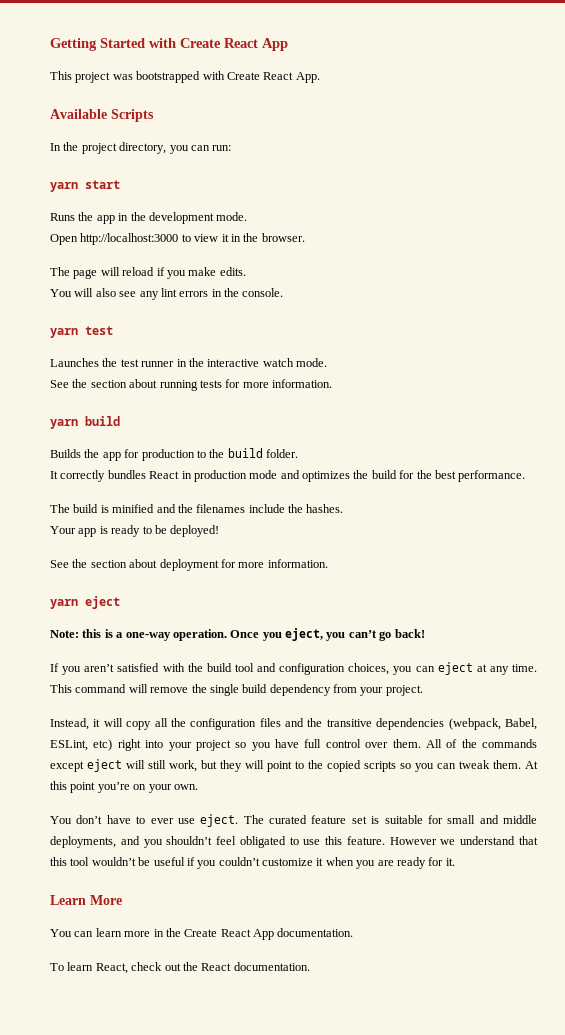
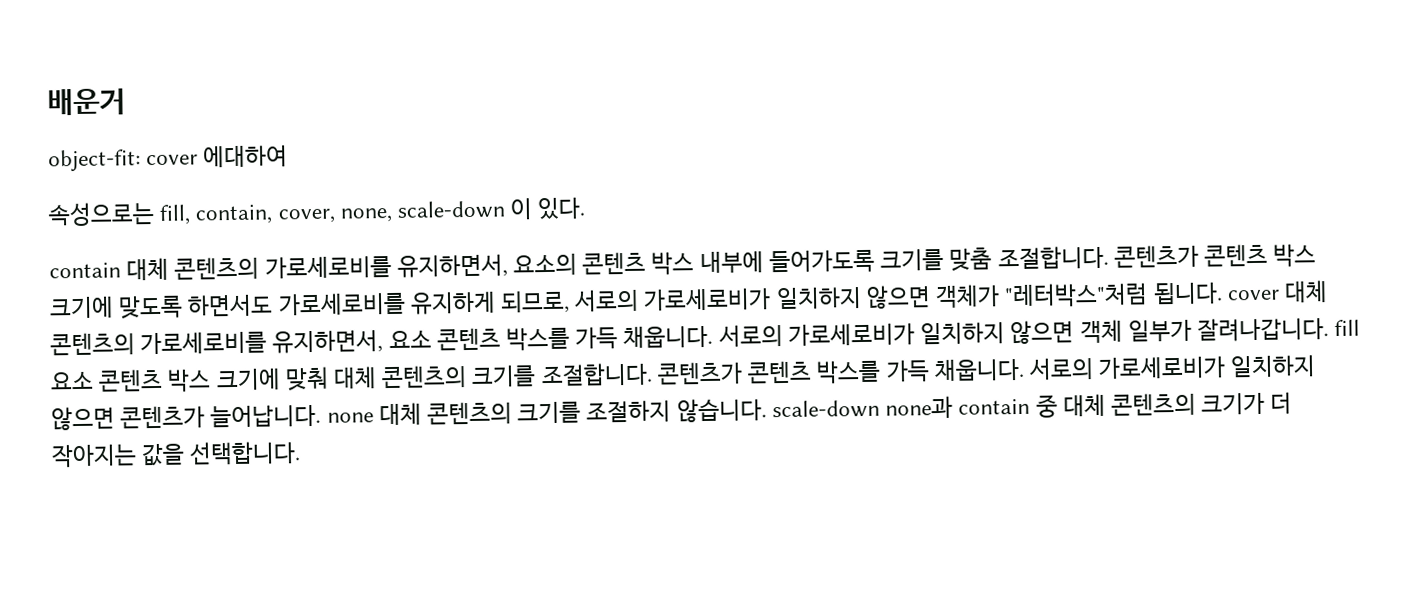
- Getting Started with Create React App
- This project was bootstrapped with Create React App.
- Available Scripts
- In the project directory, you can run:
- yarn start
- Runs the app in the development mode.
- Open http://localhost:3000 to view it in the browser.
- The page will reload if you make edits.
- You will also see any lint errors in the console.
- yarn test
- Launches the test runner in the interactive watch mode.
- See the section about running tests for more information.
- yarn build
- Builds the app for production to the build folder.
- It correctly bundles React in production mode and optimizes the build for the best performance.
- The build is minified and the filenames include the hashes.
- Your app is ready to be deployed!
- See the section about deployment for more information.
- yarn eject
- Note: this is a one-way operation. Once you eject, you can’t go back!
- If you aren’t satisfied with the build tool and configuration choices, you can eject at any time. This command will remove the single build dependency from your project.
- Instead, it will copy all the configuration files and the transitive dependencies (webpack, Babel, ESLint, etc) right into your project so you have full control over them. All of the commands except eject will still work, but they will point to the copied scripts so you can tweak them. At this point you’re on your own.
- You don’t have to ever use eject. The curated feature set is suitable for small and middle deployments, and you shouldn’t feel obligated to use this feature. However we understand that this tool wouldn’t be useful if you couldn’t customize it when you are ready for it.
- Learn More
- You can learn more in the Create React App documentation.
- To learn React, check out the React documentation.
+ 배운거
+ object-fit: cover 에대하여
+ 속성으로는 fill, contain, cover, none, scale-down 이 있다.
+ contain 대체 콘텐츠의 가로세로비를 유지하면서, 요소의 콘텐츠 박스 내부에 들어가도록 크기를 맞춤 조절합니다. 콘텐츠가 콘텐츠 박스 크기에 맞도록 하면서도 가로세로비를 유지하게 되므로, 서로의 가로세로비가 일치하지 않으면 객체가 "레터박스"처럼 됩니다. cover 대체 콘텐츠의 가로세로비를 유지하면서, 요소 콘텐츠 박스를 가득 채웁니다. 서로의 가로세로비가 일치하지 않으면 객체 일부가 잘려나갑니다. fill 요소 콘텐츠 박스 크기에 맞춰 대체 콘텐츠의 크기를 조절합니다. 콘텐츠가 콘텐츠 박스를 가득 채웁니다. 서로의 가로세로비가 일치하지 않으면 콘텐츠가 늘어납니다. none 대체 콘텐츠의 크기를 조절하지 않습니다. scale-down none과 contain 중 대체 콘텐츠의 크기가 더 작아지는 값을 선택합니다.

